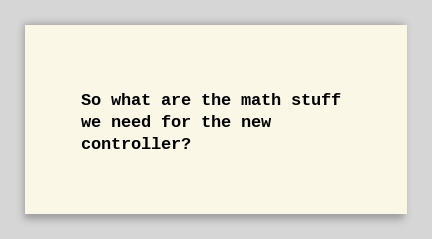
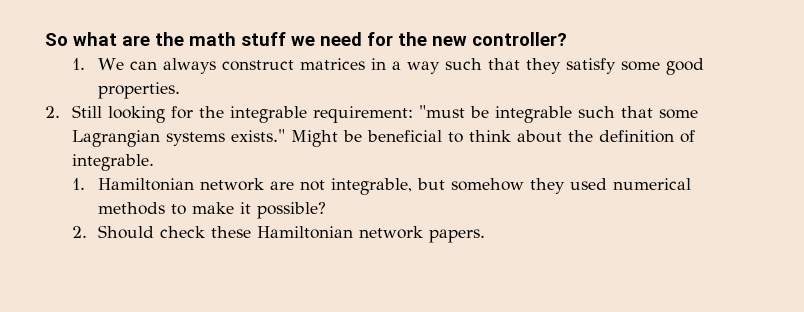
+ 1. We can always construct matrices in a way such that they satisfy some good properties.
+ 2. Still looking for the integrable requirement: "must be integrable such that some Lagrangian systems exists." Might be beneficial to think about the definition of integrable.
+ 1. Hamiltonian network are not integrable, but somehow they used numerical methods to make it possible?
+ 2. Should check these Hamiltonian network papers.

